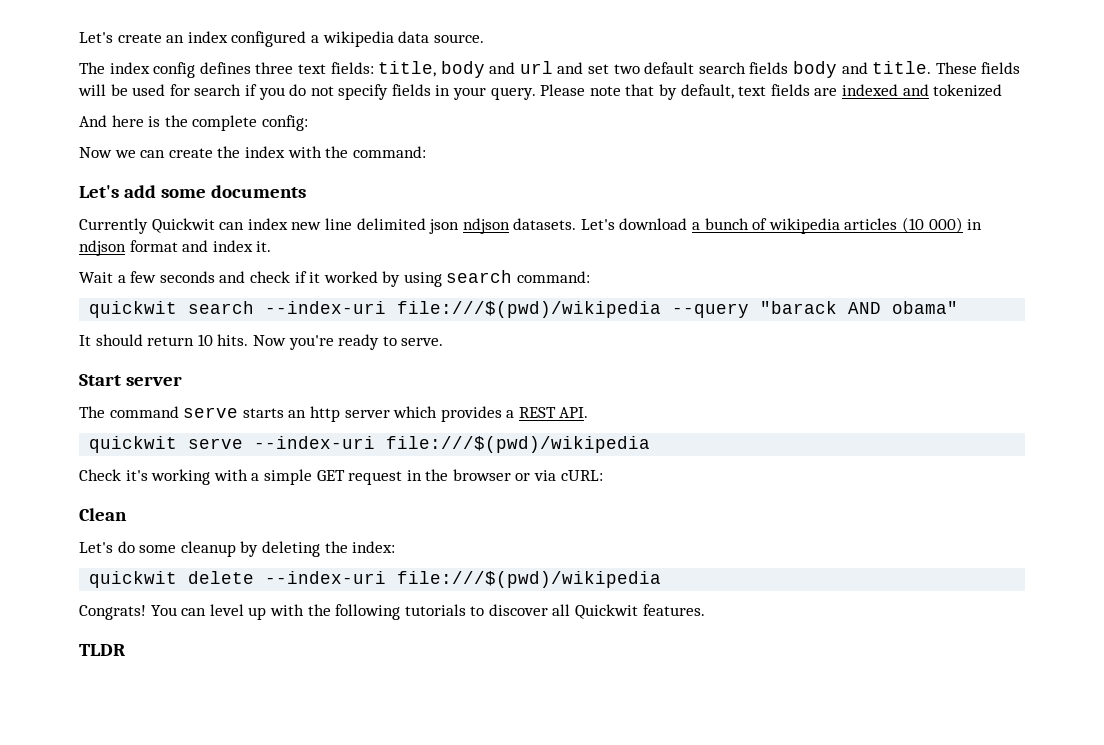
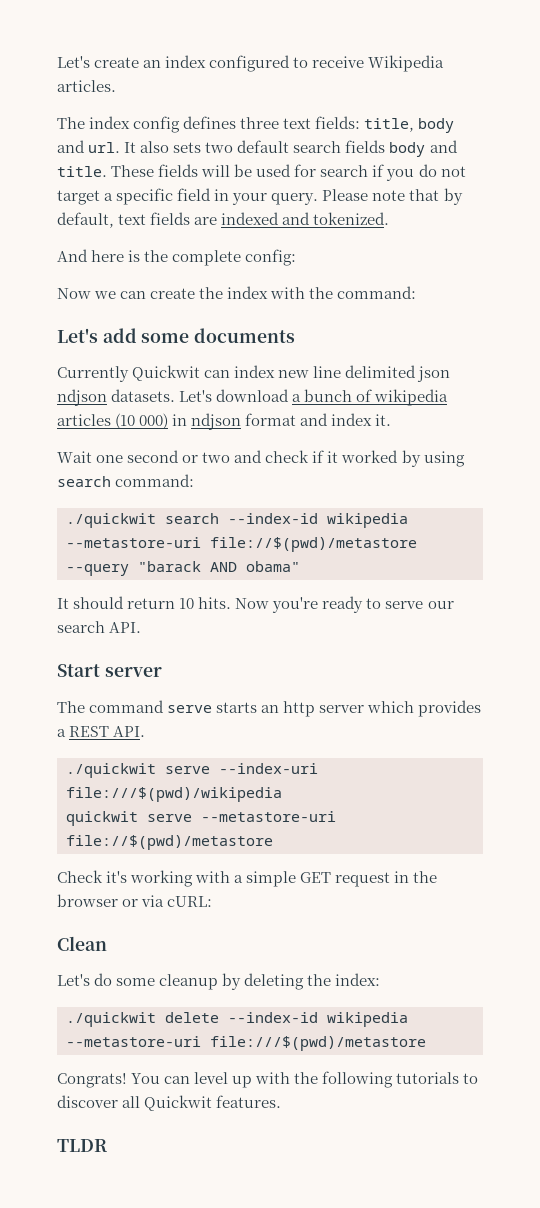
- Let's create an index configured a wikipedia data source.
+ Let's create an index configured to receive Wikipedia articles.
- The index config defines three text fields: title, body and url and set two default search fields body and title.
+ The index config defines three text fields: title, body and url. It also sets two default search fields body and title.
- These fields will be used for search if you do not specify fields in your query.
+ These fields will be used for search if you do not target a specific field in your query.
- Please note that by default, text fields are indexed and tokenized
+ Please note that by default, text fields are indexed and tokenized.
- Wait a few seconds and check if it worked by using search command:
+ Wait one second or two and check if it worked by using search command:
- quickwit search --index-uri file:///$(pwd)/wikipedia --query "barack AND obama"
+ ./quickwit search --index-id wikipedia --metastore-uri file://$(pwd)/metastore --query "barack AND obama"
- Now you're ready to serve.
+ Now you're ready to serve our search API.
- quickwit serve --index-uri file:///$(pwd)/wikipedia
+ ./quickwit serve --index-uri file:///$(pwd)/wikipedia
+ quickwit serve --metastore-uri file://$(pwd)/metastore
- quickwit delete --index-uri file:///$(pwd)/wikipedia
+ ./quickwit delete --index-id wikipedia --metastore-uri file:///$(pwd)/metastore

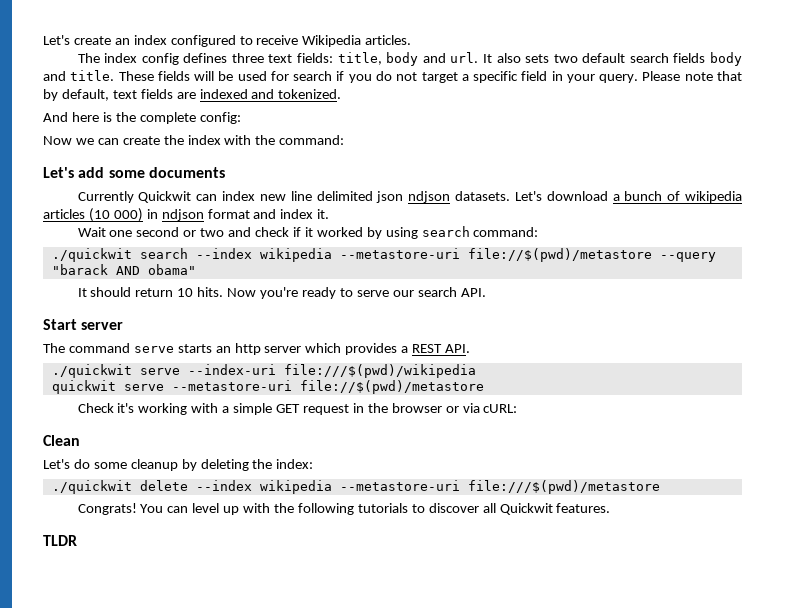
- ./quickwit search --index-id wikipedia --metastore-uri file://$(pwd)/metastore --query "barack AND obama"
+ ./quickwit search --index wikipedia --metastore-uri file://$(pwd)/metastore --query "barack AND obama"
- ./quickwit delete --index-id wikipedia --metastore-uri file:///$(pwd)/metastore
+ ./quickwit delete --index wikipedia --metastore-uri file:///$(pwd)/metastore

